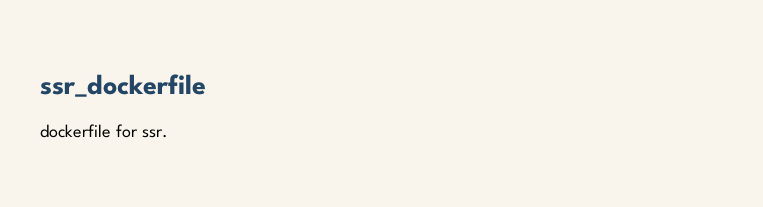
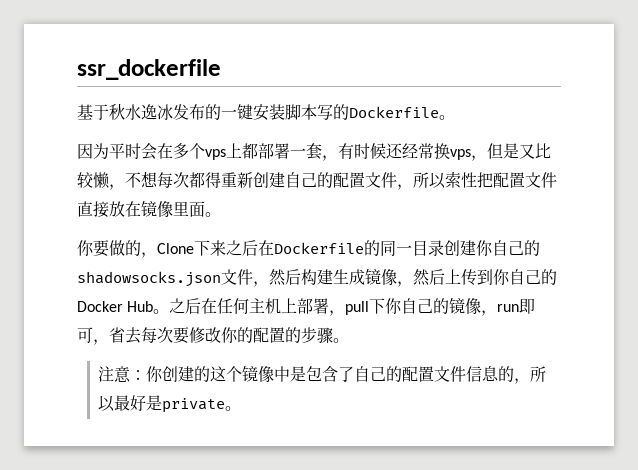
- dockerfile for ssr.
+ 基于秋水逸冰发布的一键安装脚本写的Dockerfile。
+ 因为平时会在多个vps上都部署一套，有时候还经常换vps，但是又比较懒，不想每次都得重新创建自己的配置文件，所以索性把配置文件直接放在镜像里面。
+ 你要做的，Clone下来之后在Dockerfile的同一目录创建你自己的shadowsocks.json文件，然后构建生成镜像，然后上传到你自己的Docker Hub。之后在任何主机上部署，pull下你自己的镜像，run即可，省去每次要修改你的配置的步骤。
+ 注意：你创建的这个镜像中是包含了自己的配置文件信息的，所以最好是private。

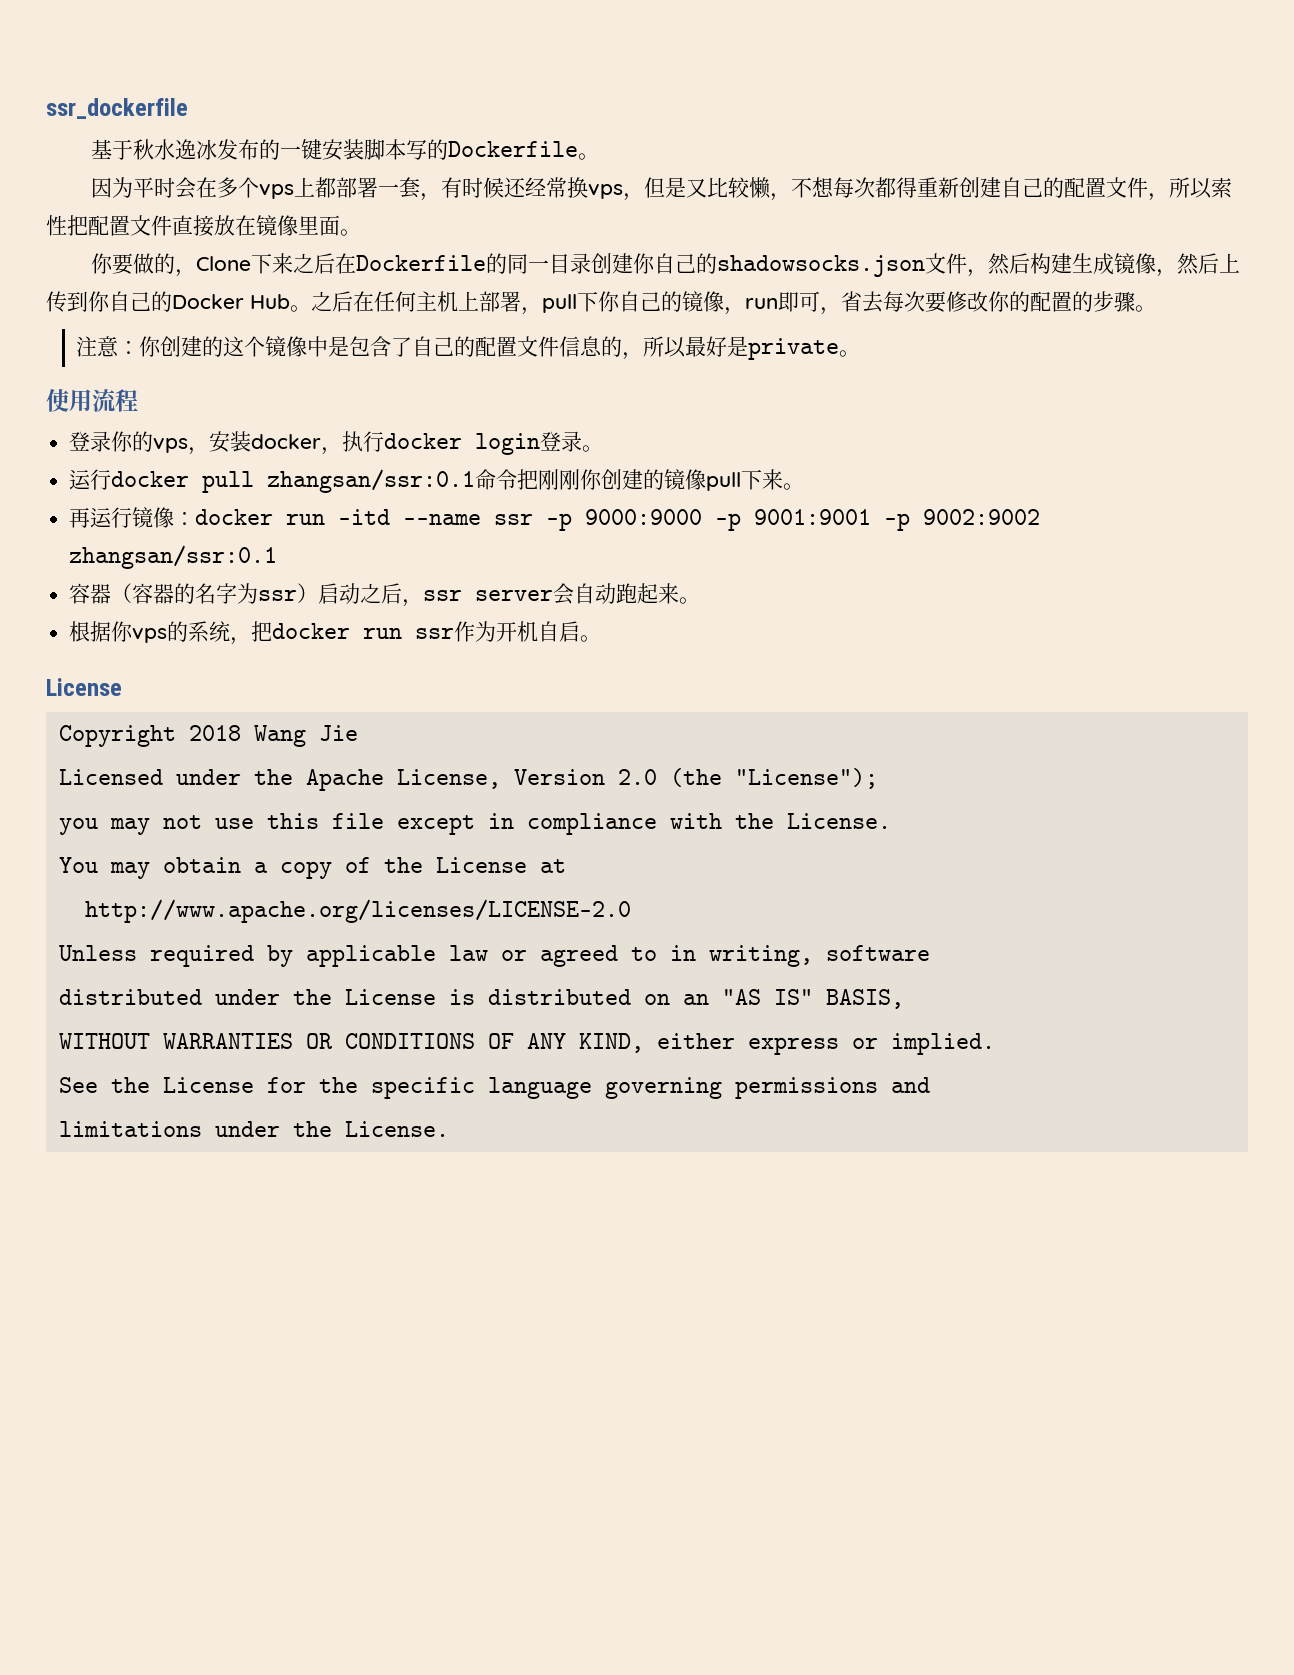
+ 使用流程
+ 登录你的vps，安装docker，执行docker login登录。
+ 运行docker pull zhangsan/ssr:0.1命令把刚刚你创建的镜像pull下来。
+ 再运行镜像：docker run -itd --name ssr -p 9000:9000 -p 9001:9001 -p 9002:9002 zhangsan/ssr:0.1
+ 容器（容器的名字为ssr）启动之后，ssr server会自动跑起来。
+ 根据你vps的系统，把docker run ssr作为开机自启。
+ License
+ Copyright 2018 Wang Jie
+ Licensed under the Apache License, Version 2.0 (the "License");
+ you may not use this file except in compliance with the License.
+ You may obtain a copy of the License at
+ http://www.apache.org/licenses/LICENSE-2.0
+ Unless required by applicable law or agreed to in writing, software
+ distributed under the License is distributed on an "AS IS" BASIS,
+ WITHOUT WARRANTIES OR CONDITIONS OF ANY KIND, either express or implied.
+ See the License for the specific language governing permissions and
+ limitations under the License.

